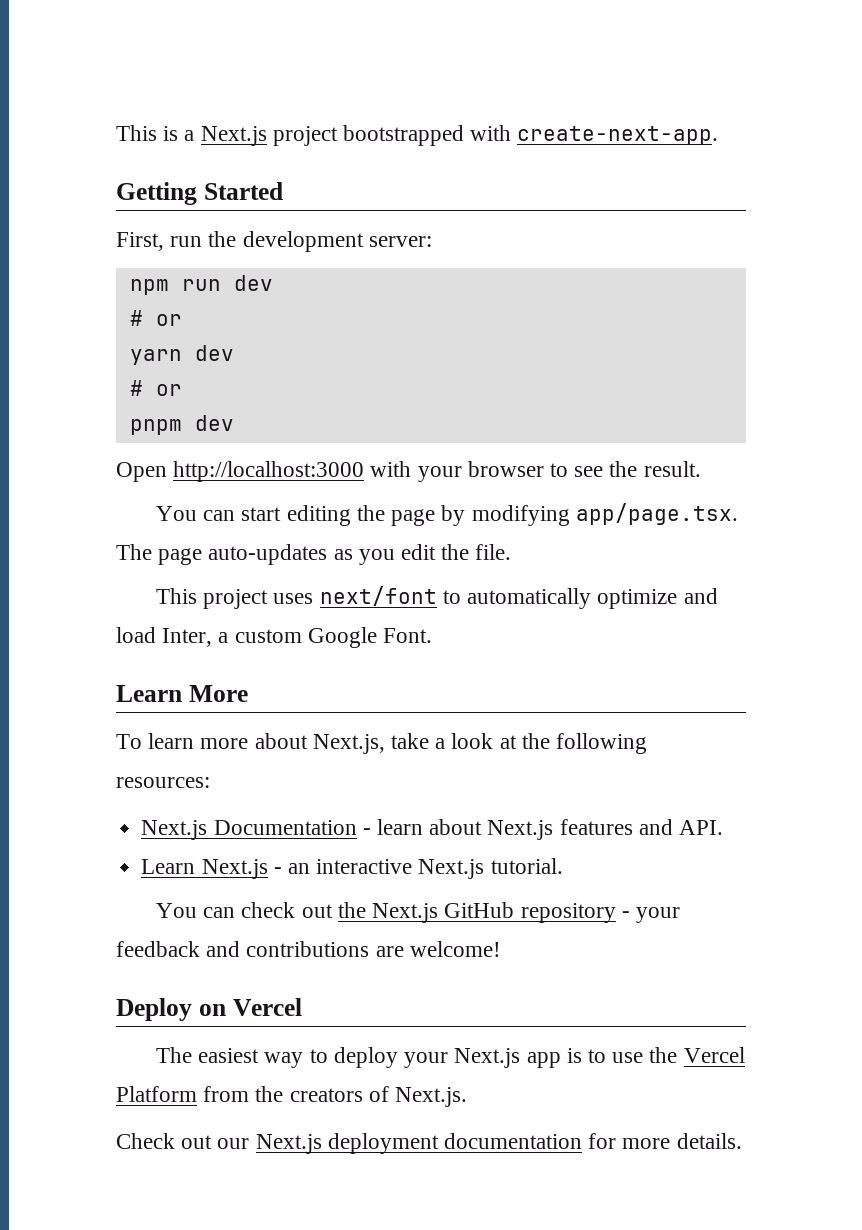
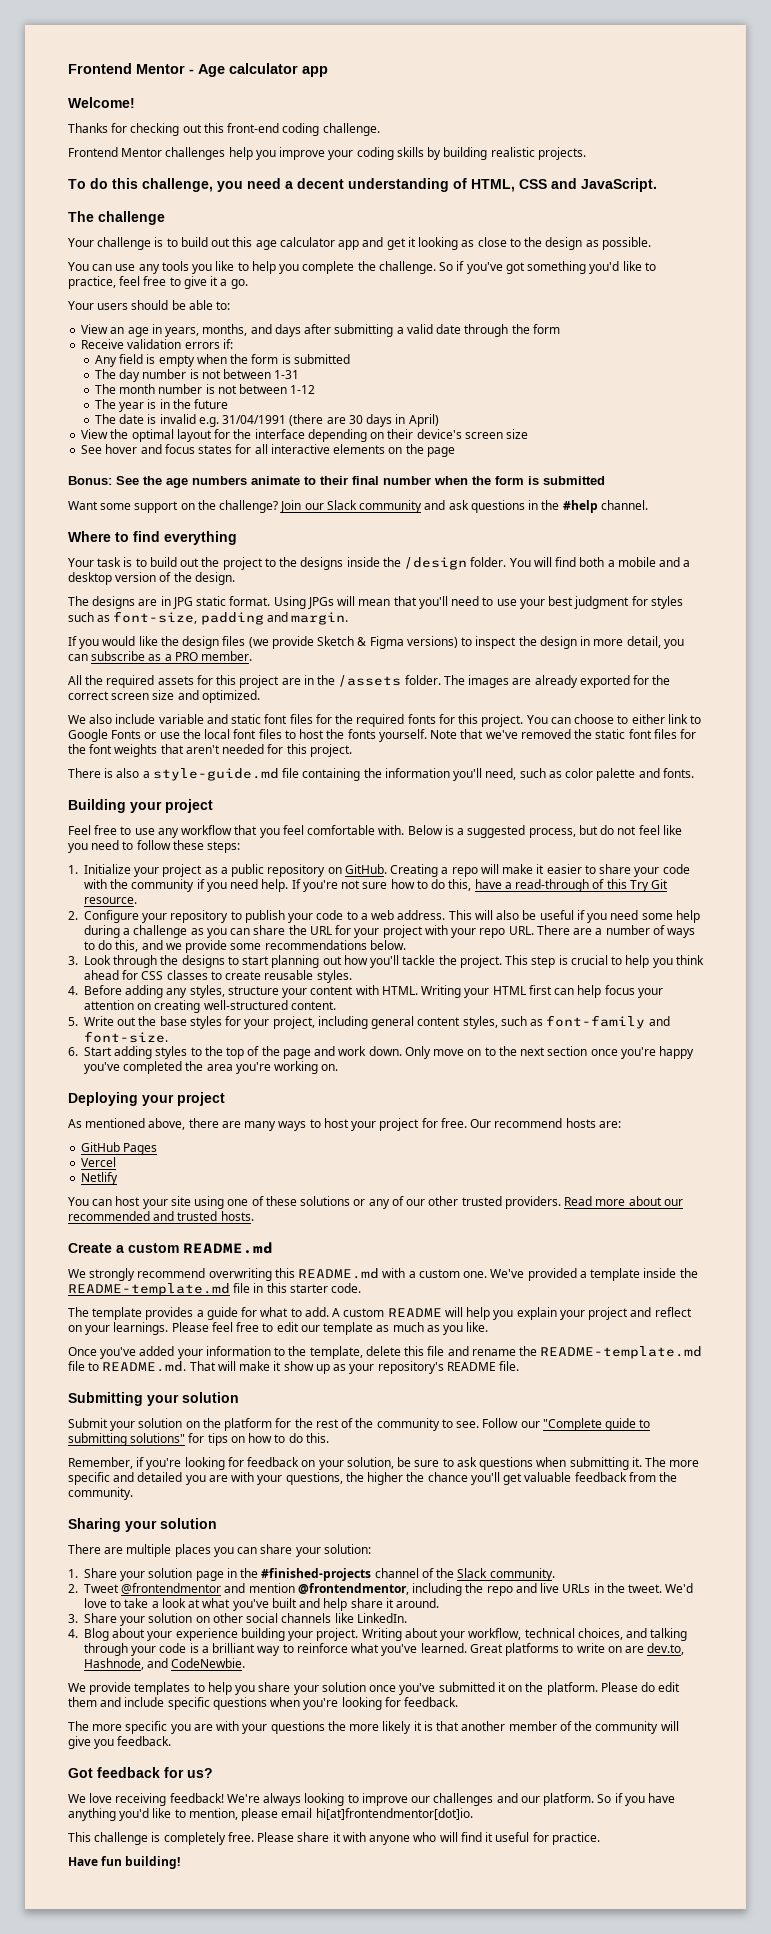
- This is a Next.js project bootstrapped with create-next-app.
- Getting Started
- First, run the development server:
- npm run dev
- # or
- yarn dev
- # or
- pnpm dev
- Open http://localhost:3000 with your browser to see the result.
- You can start editing the page by modifying app/page.tsx. The page auto-updates as you edit the file.
- This project uses next/font to automatically optimize and load Inter, a custom Google Font.
- Learn More
- To learn more about Next.js, take a look at the following resources:
- Next.js Documentation - learn about Next.js features and API.
- Learn Next.js - an interactive Next.js tutorial.
- You can check out the Next.js GitHub repository - your feedback and contributions are welcome!
- Deploy on Vercel
- The easiest way to deploy your Next.js app is to use the Vercel Platform from the creators of Next.js.
- Check out our Next.js deployment documentation for more details.
+ Frontend Mentor - Age calculator app
+ Welcome!
+ Thanks for checking out this front-end coding challenge.
+ Frontend Mentor challenges help you improve your coding skills by building realistic projects.
+ To do this challenge, you need a decent understanding of HTML, CSS and JavaScript.
+ The challenge
+ Your challenge is to build out this age calculator app and get it looking as close to the design as possible.
+ You can use any tools you like to help you complete the challenge. So if you've got something you'd like to practice, feel free to give it a go.
+ Your users should be able to:
+ View an age in years, months, and days after submitting a valid date through the form
+ Receive validation errors if:
+ Any field is empty when the form is submitted
+ The day number is not between 1-31
+ The month number is not between 1-12
+ The year is in the future
+ The date is invalid e.g. 31/04/1991 (there are 30 days in April)
+ View the optimal layout for the interface depending on their device's screen size
+ See hover and focus states for all interactive elements on the page
+ Bonus: See the age numbers animate to their final number when the form is submitted
+ Want some support on the challenge? Join our Slack community and ask questions in the #help channel.
+ Where to find everything
+ Your task is to build out the project to the designs inside the /design folder. You will find both a mobile and a desktop version of the design.
+ The designs are in JPG static format. Using JPGs will mean that you'll need to use your best judgment for styles such as font-size, padding and margin.
+ If you would like the design files (we provide Sketch & Figma versions) to inspect the design in more detail, you can subscribe as a PRO member.
+ All the required assets for this project are in the /assets folder. The images are already exported for the correct screen size and optimized.
+ We also include variable and static font files for the required fonts for this project. You can choose to either link to Google Fonts or use the local font files to host the fonts yourself. Note that we've removed the static font files for the font weights that aren't needed for this project.
+ There is also a style-guide.md file containing the information you'll need, such as color palette and fonts.
+ Building your project
+ Feel free to use any workflow that you feel comfortable with. Below is a suggested process, but do not feel like you need to follow these steps:
+ 1. Initialize your project as a public repository on GitHub. Creating a repo will make it easier to share your code with the community if you need help. If you're not sure how to do this, have a read-through of this Try Git resource.
+ 2. Configure your repository to publish your code to a web address. This will also be useful if you need some help during a challenge as you can share the URL for your project with your repo URL. There are a number of ways to do this, and we provide some recommendations below.
+ 3. Look through the designs to start planning out how you'll tackle the project. This step is crucial to help you think ahead for CSS classes to create reusable styles.
+ 4. Before adding any styles, structure your content with HTML. Writing your HTML first can help focus your attention on creating well-structured content.
+ 5. Write out the base styles for your project, including general content styles, such as font-family and font-size.
+ 6. Start adding styles to the top of the page and work down. Only move on to the next section once you're happy you've completed the area you're working on.
+ Deploying your project
+ As mentioned above, there are many ways to host your project for free. Our recommend hosts are:
+ GitHub Pages
+ Vercel
+ Netlify
+ You can host your site using one of these solutions or any of our other trusted providers. Read more about our recommended and trusted hosts.
+ Create a custom README.md
+ We strongly recommend overwriting this README.md with a custom one. We've provided a template inside the README-template.md file in this starter code.
+ The template provides a guide for what to add. A custom README will help you explain your project and reflect on your learnings. Please feel free to edit our template as much as you like.
+ Once you've added your information to the template, delete this file and rename the README-template.md file to README.md. That will make it show up as your repository's README file.
+ Submitting your solution
+ Submit your solution on the platform for the rest of the community to see. Follow our "Complete guide to submitting solutions" for tips on how to do this.
+ Remember, if you're looking for feedback on your solution, be sure to ask questions when submitting it. The more specific and detailed you are with your questions, the higher the chance you'll get valuable feedback from the community.
+ Sharing your solution
+ There are multiple places you can share your solution:
+ 1. Share your solution page in the #finished-projects channel of the Slack community.
+ 2. Tweet @frontendmentor and mention @frontendmentor, including the repo and live URLs in the tweet. We'd love to take a look at what you've built and help share it around.
+ 3. Share your solution on other social channels like LinkedIn.
+ 4. Blog about your experience building your project. Writing about your workflow, technical choices, and talking through your code is a brilliant way to reinforce what you've learned. Great platforms to write on are dev.to, Hashnode, and CodeNewbie.
+ We provide templates to help you share your solution once you've submitted it on the platform. Please do edit them and include specific questions when you're looking for feedback.
+ The more specific you are with your questions the more likely it is that another member of the community will give you feedback.
+ Got feedback for us?
+ We love receiving feedback! We're always looking to improve our challenges and our platform. So if you have anything you'd like to mention, please email hi[at]frontendmentor[dot]io.
+ This challenge is completely free. Please share it with anyone who will find it useful for practice.
+ Have fun building!

